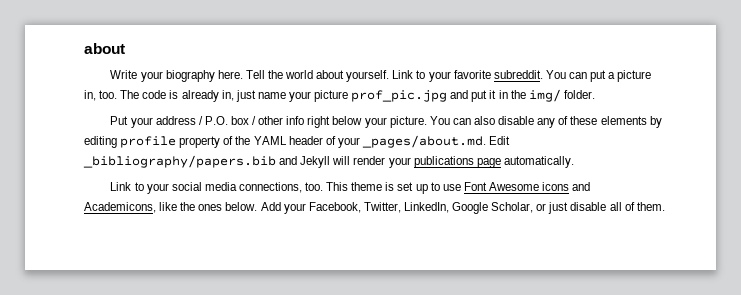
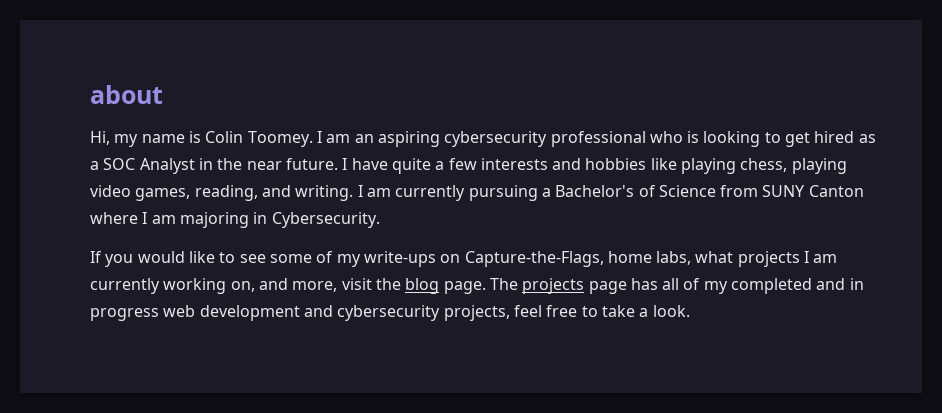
- Write your biography here. Tell the world about yourself. Link to your favorite subreddit. You can put a picture in, too. The code is already in, just name your picture prof_pic.jpg and put it in the img/ folder.
- Put your address / P.O. box / other info right below your picture. You can also disable any of these elements by editing profile property of the YAML header of your _pages/about.md. Edit _bibliography/papers.bib and Jekyll will render your publications page automatically.
- Link to your social media connections, too. This theme is set up to use Font Awesome icons and Academicons, like the ones below. Add your Facebook, Twitter, LinkedIn, Google Scholar, or just disable all of them.
+ Hi, my name is Colin Toomey. I am an aspiring cybersecurity professional who is looking to get hired as a SOC Analyst in the near future. I have quite a few interests and hobbies like playing chess, playing video games, reading, and writing. I am currently pursuing a Bachelor's of Science from SUNY Canton where I am majoring in Cybersecurity.
+ If you would like to see some of my write-ups on Capture-the-Flags, home labs, what projects I am currently working on, and more, visit the blog page. The projects page has all of my completed and in progress web development and cybersecurity projects, feel free to take a look.

